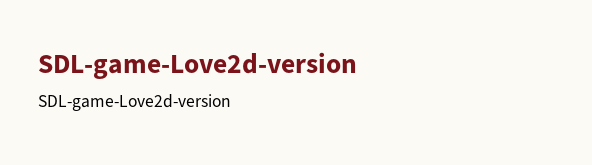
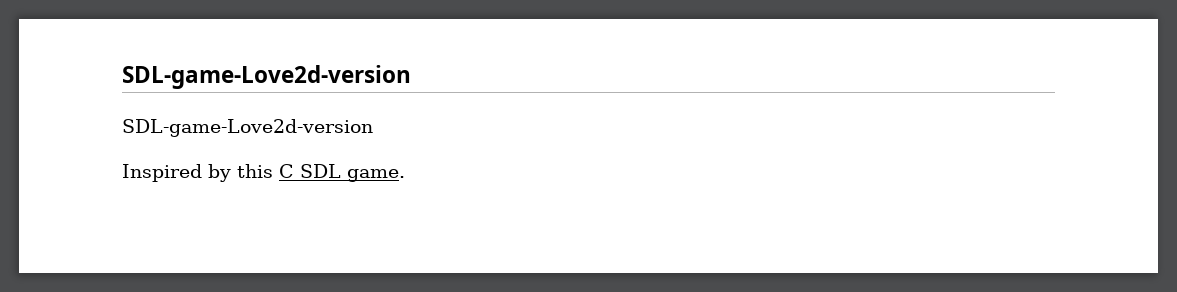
+ Inspired by this C SDL game.

